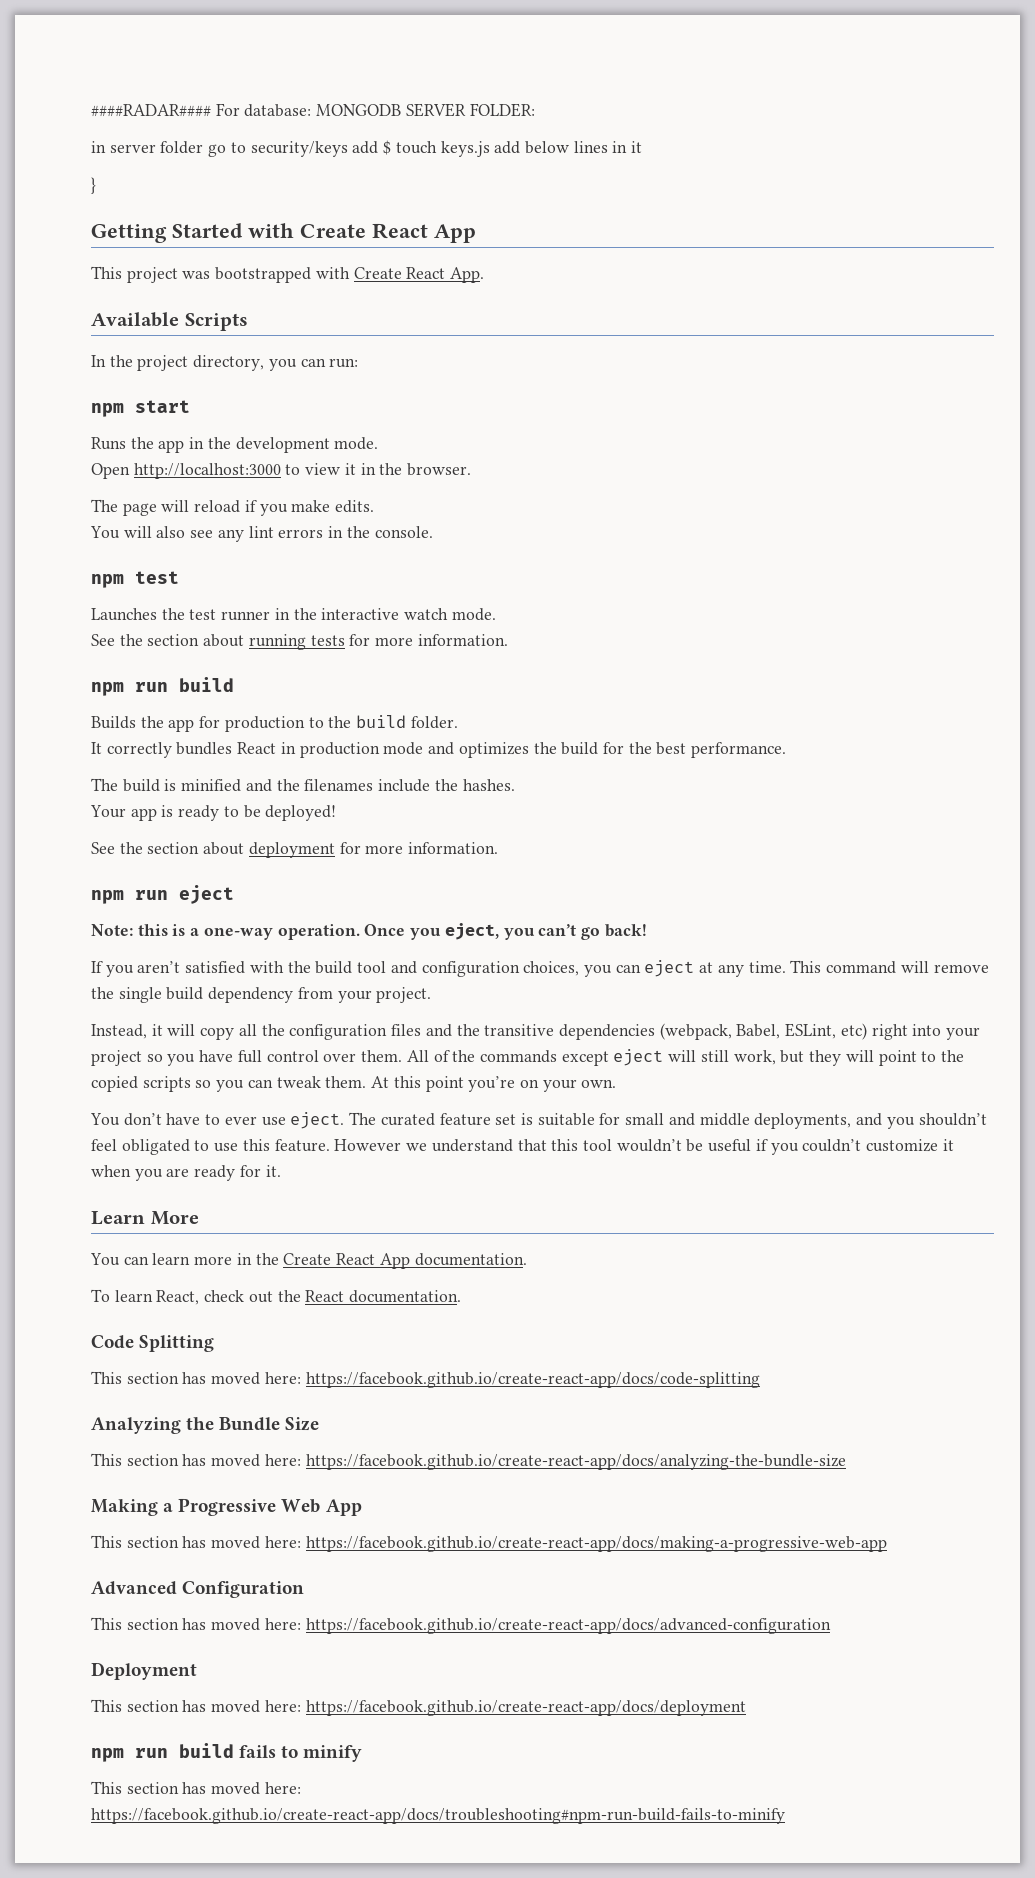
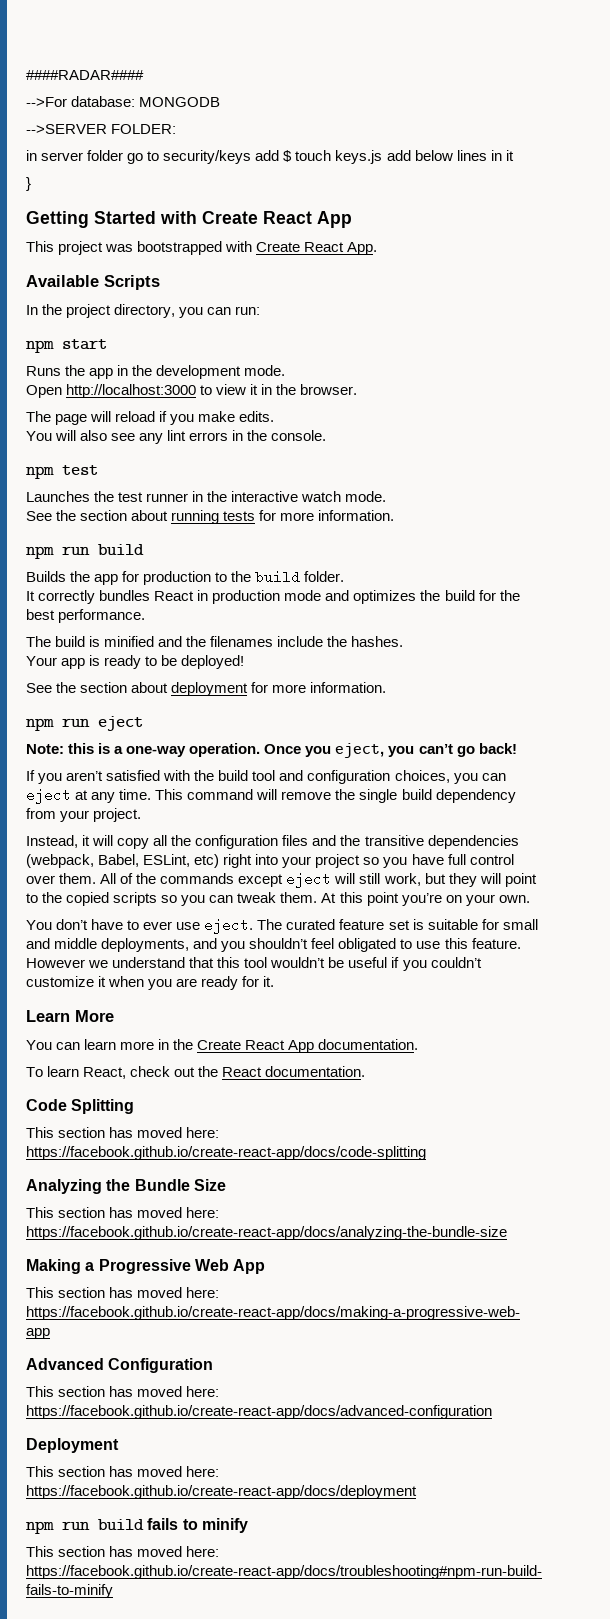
- ####RADAR#### For database: MONGODB SERVER FOLDER:
+ ####RADAR####
+ -->For database: MONGODB
+ -->SERVER FOLDER:

